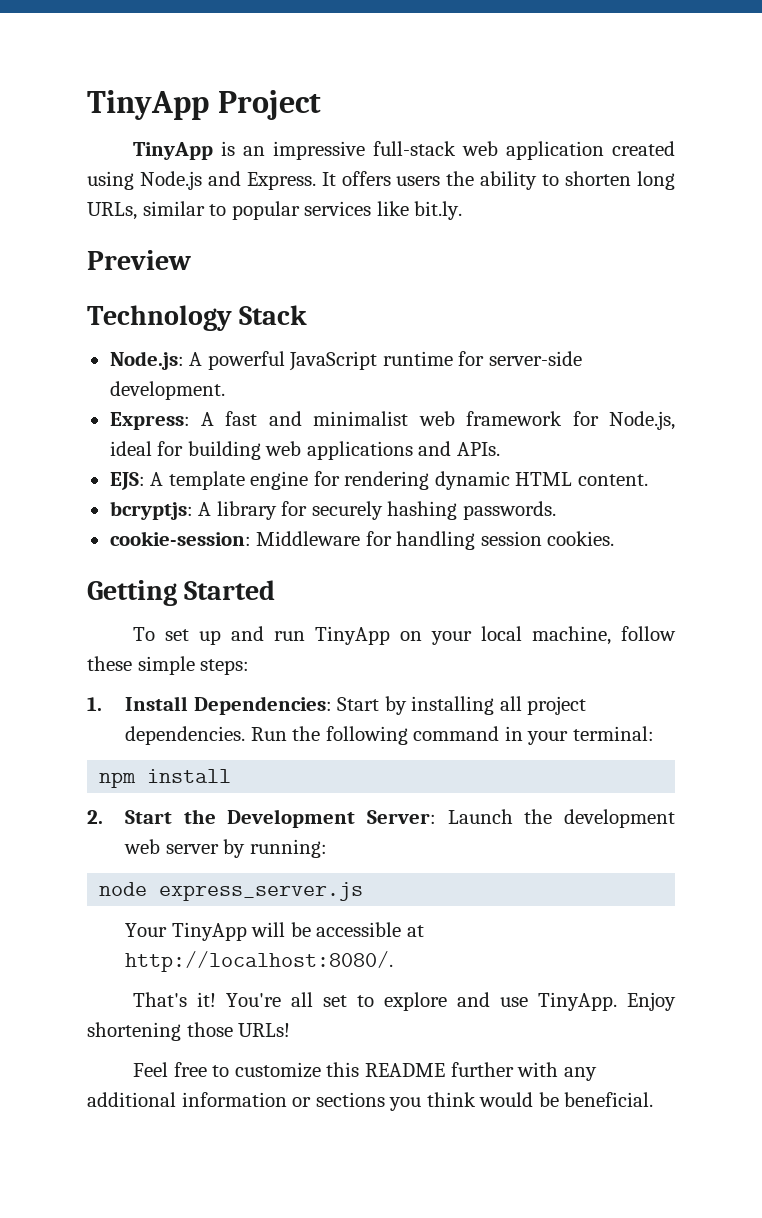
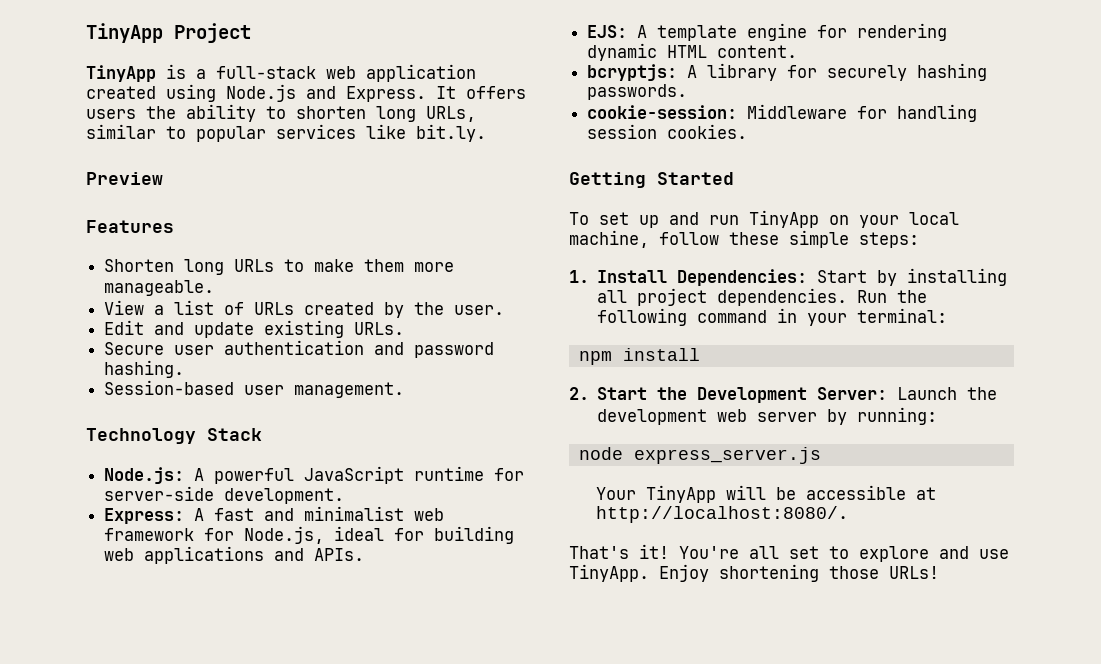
- TinyApp is an impressive full-stack web application created using Node.js and Express.
+ TinyApp is a full-stack web application created using Node.js and Express.
+ Features
+ Shorten long URLs to make them more manageable.
+ View a list of URLs created by the user.
+ Edit and update existing URLs.
+ Secure user authentication and password hashing.
+ Session-based user management.
- Feel free to customize this README further with any additional information or sections you think would be beneficial.

